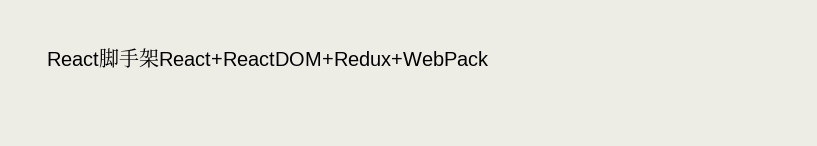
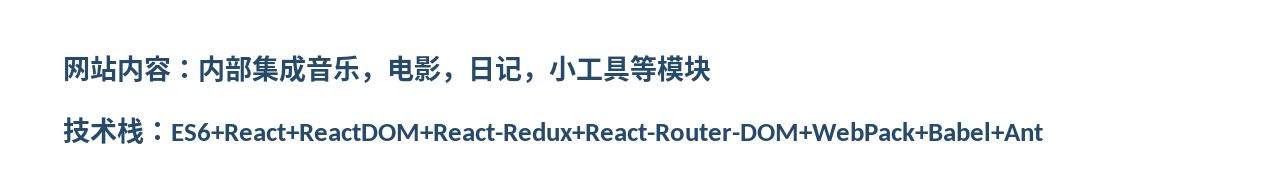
- React脚手架React+ReactDOM+Redux+WebPack
+ 网站内容：内部集成音乐，电影，日记，小工具等模块
+ 技术栈：ES6+React+ReactDOM+React-Redux+React-Router-DOM+WebPack+Babel+Ant

